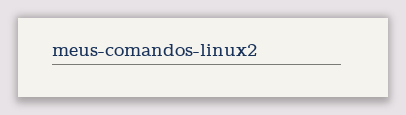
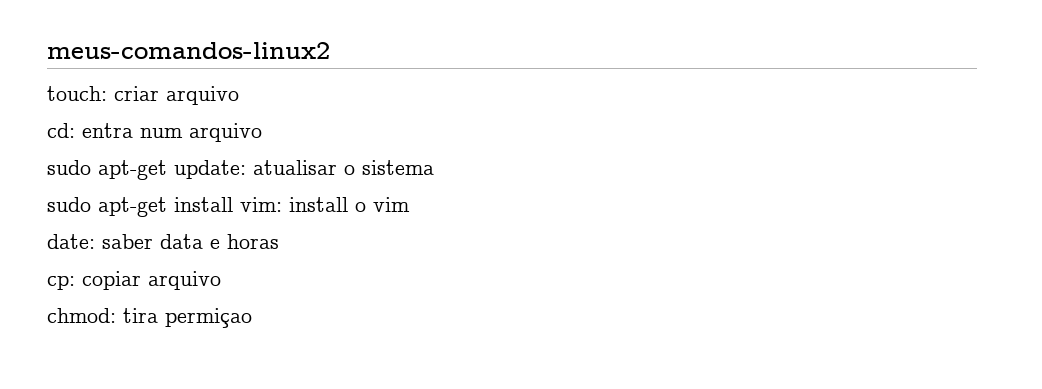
+ touch: criar arquivo
+ cd: entra num arquivo
+ sudo apt-get update: atualisar o sistema
+ sudo apt-get install vim: install o vim
+ date: saber data e horas
+ cp: copiar arquivo
+ chmod: tira permiçao

